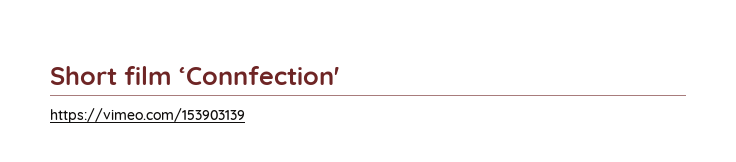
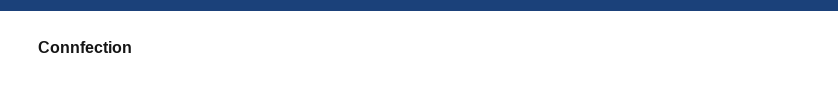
- Short film ‘Connfection'
- https://vimeo.com/153903139
+ Connfection

